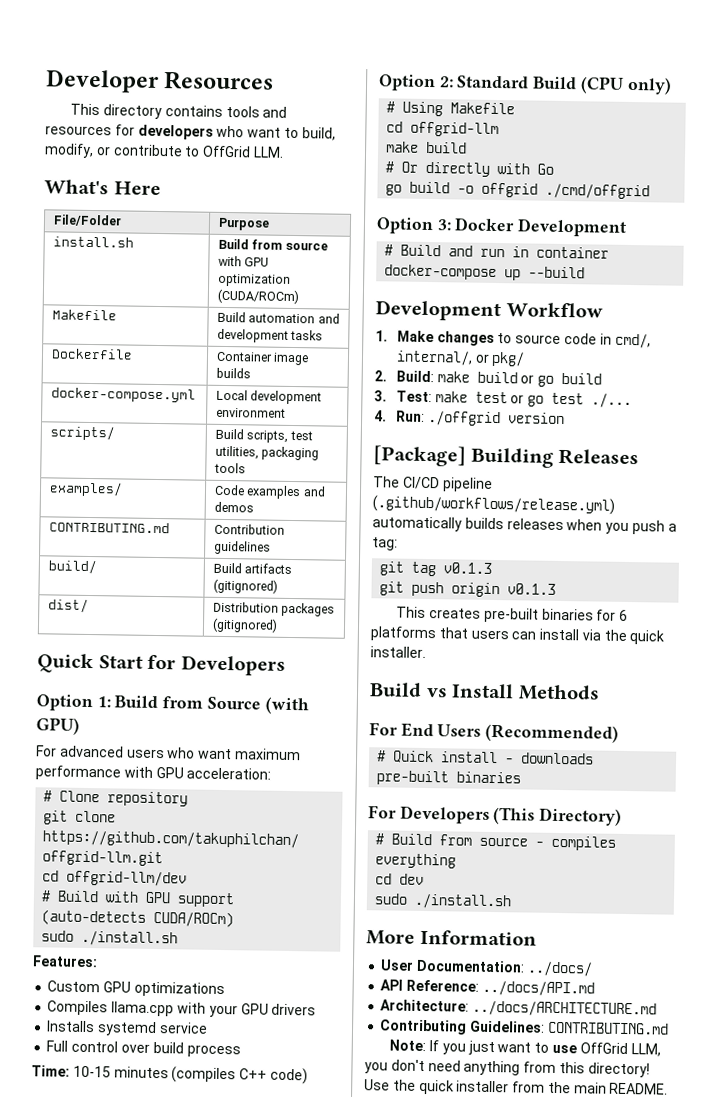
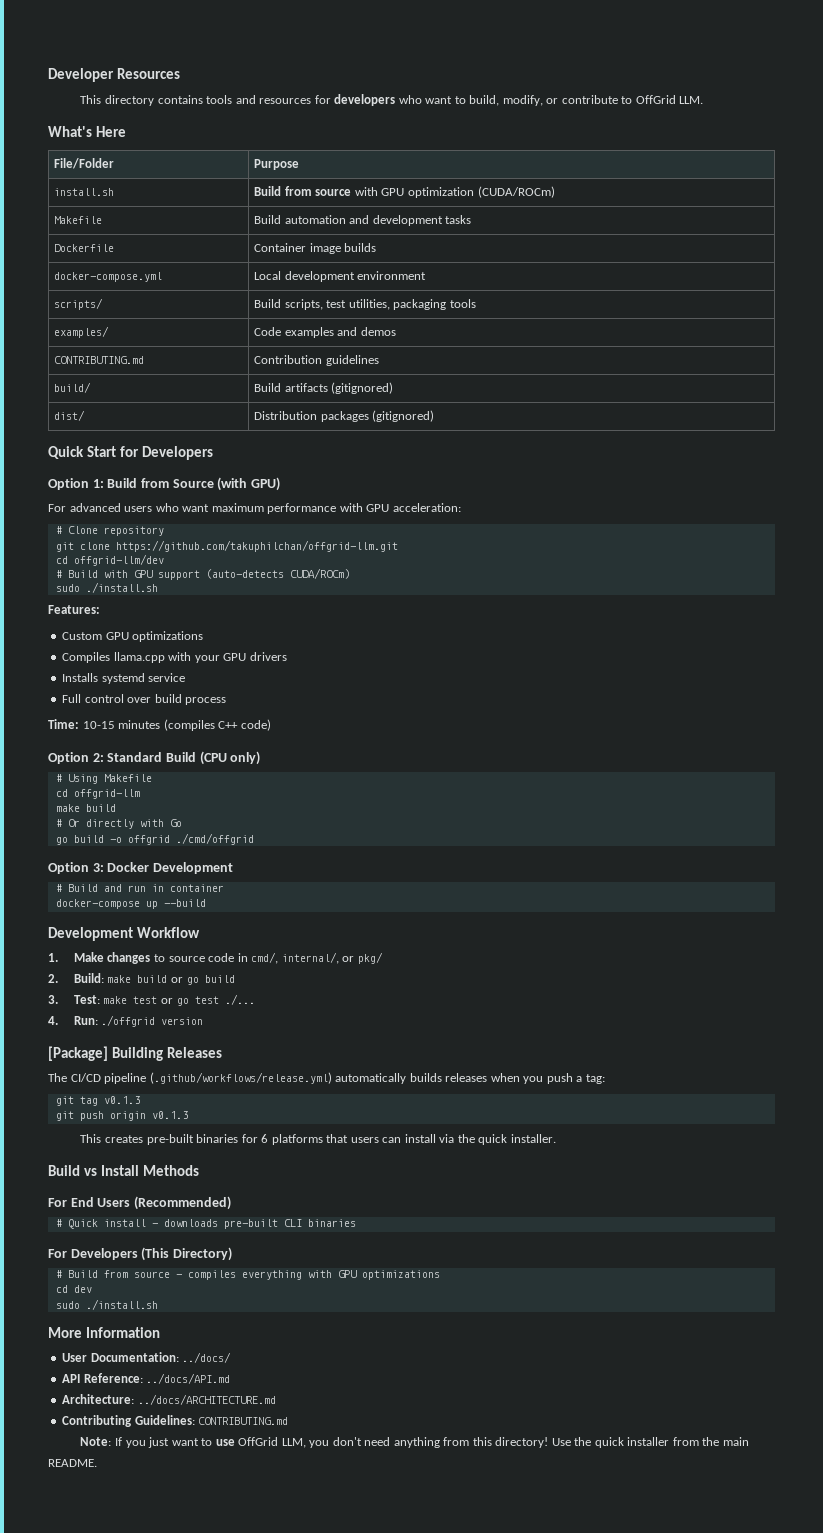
- # Quick install - downloads pre-built binaries
+ # Quick install - downloads pre-built CLI binaries
- # Build from source - compiles everything
+ # Build from source - compiles everything with GPU optimizations

